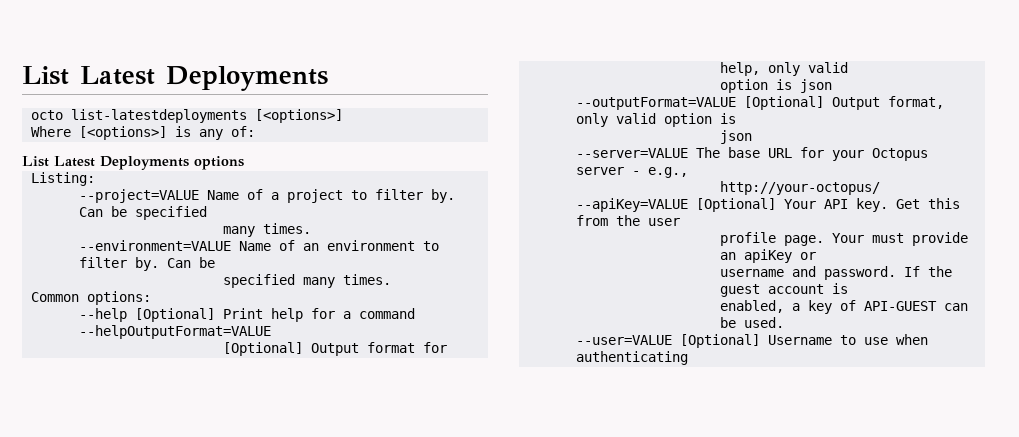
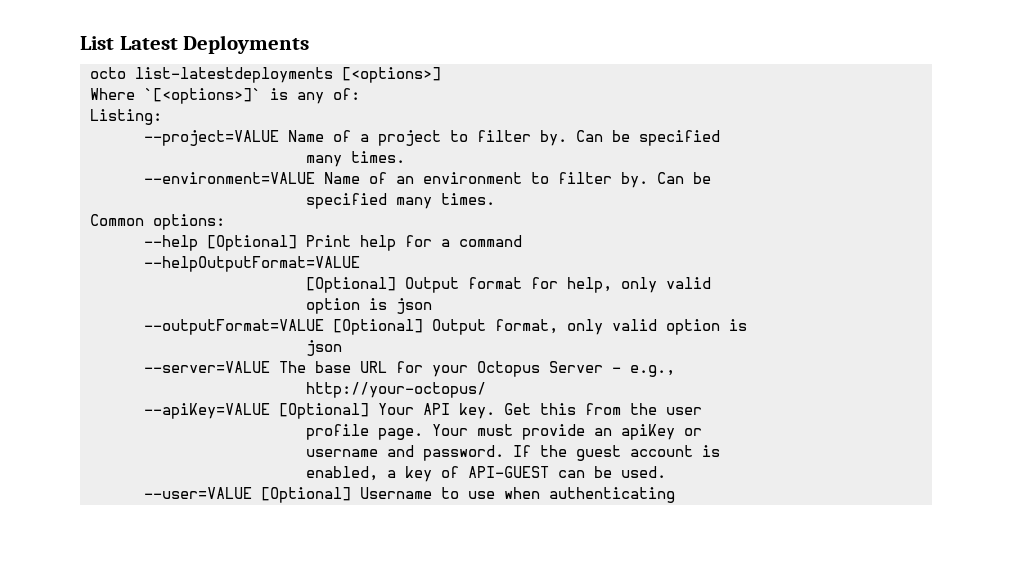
- Where [<options>] is any of:
+ Where `[<options>]` is any of:
- List Latest Deployments options
- --server=VALUE The base URL for your Octopus server - e.g.,
+ --server=VALUE The base URL for your Octopus Server - e.g.,

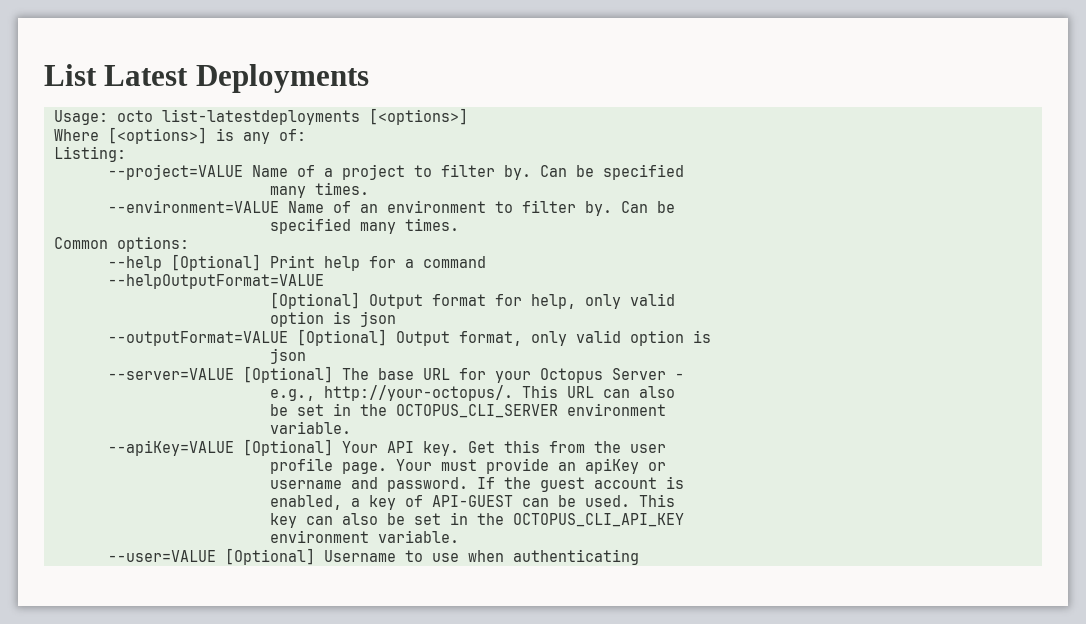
- octo list-latestdeployments [<options>]
+ Usage: octo list-latestdeployments [<options>]
- Where `[<options>]` is any of:
+ Where [<options>] is any of:
- --server=VALUE The base URL for your Octopus Server - e.g.,
- http://your-octopus/
+ --server=VALUE [Optional] The base URL for your Octopus Server -
+ e.g., http://your-octopus/. This URL can also
+ be set in the OCTOPUS_CLI_SERVER environment
+ variable.
- enabled, a key of API-GUEST can be used.
+ enabled, a key of API-GUEST can be used. This
+ key can also be set in the OCTOPUS_CLI_API_KEY
+ environment variable.

